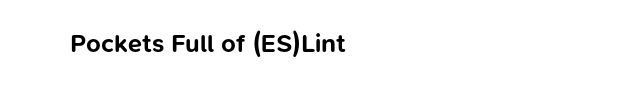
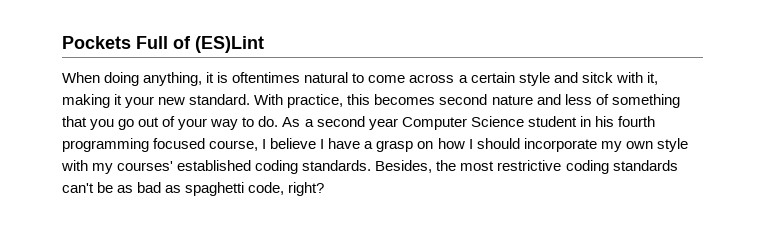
+ When doing anything, it is oftentimes natural to come across a certain style and sitck with it, making it your new standard. With practice, this becomes second nature and less of something that you go out of your way to do. As a second year Computer Science student in his fourth programming focused course, I believe I have a grasp on how I should incorporate my own style with my courses' established coding standards. Besides, the most restrictive coding standards can't be as bad as spaghetti code, right?

